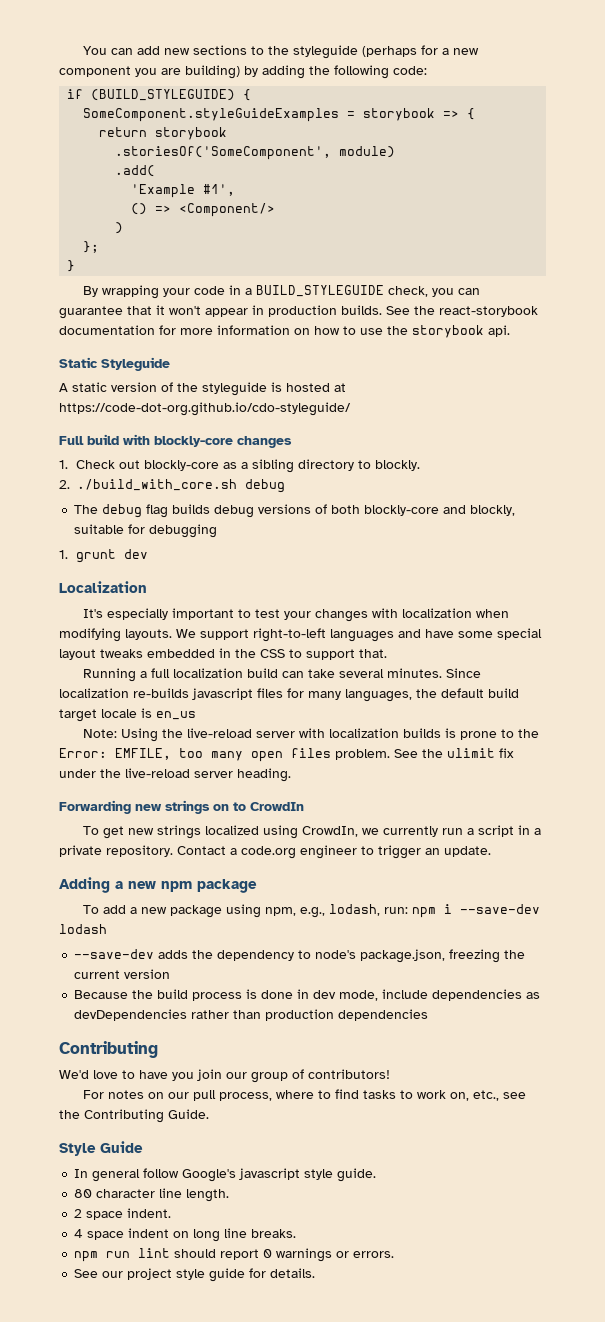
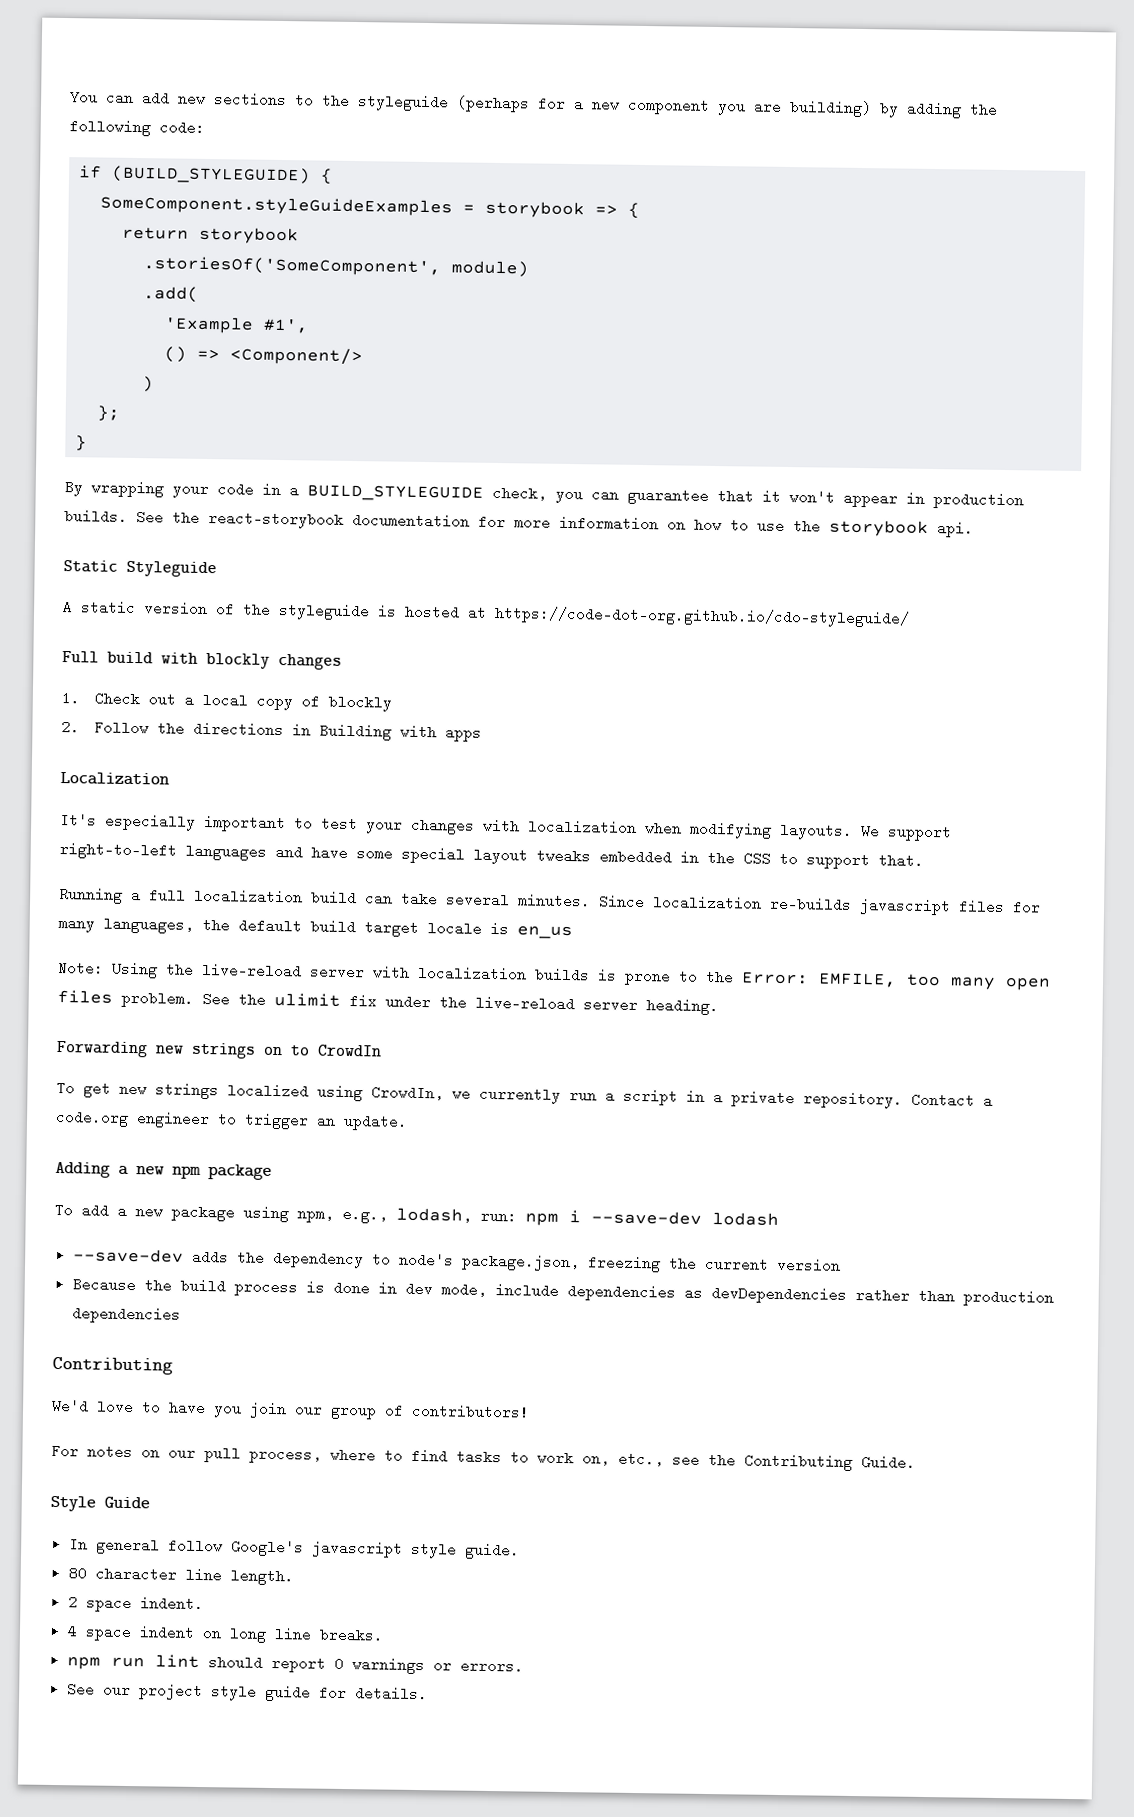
- Full build with blockly-core changes
+ Full build with blockly changes
- 1. Check out blockly-core as a sibling directory to blockly.
- 2. ./build_with_core.sh debug
- The debug flag builds debug versions of both blockly-core and blockly, suitable for debugging
- 1. grunt dev
+ 1. Check out a local copy of blockly
+ 2. Follow the directions in Building with apps

